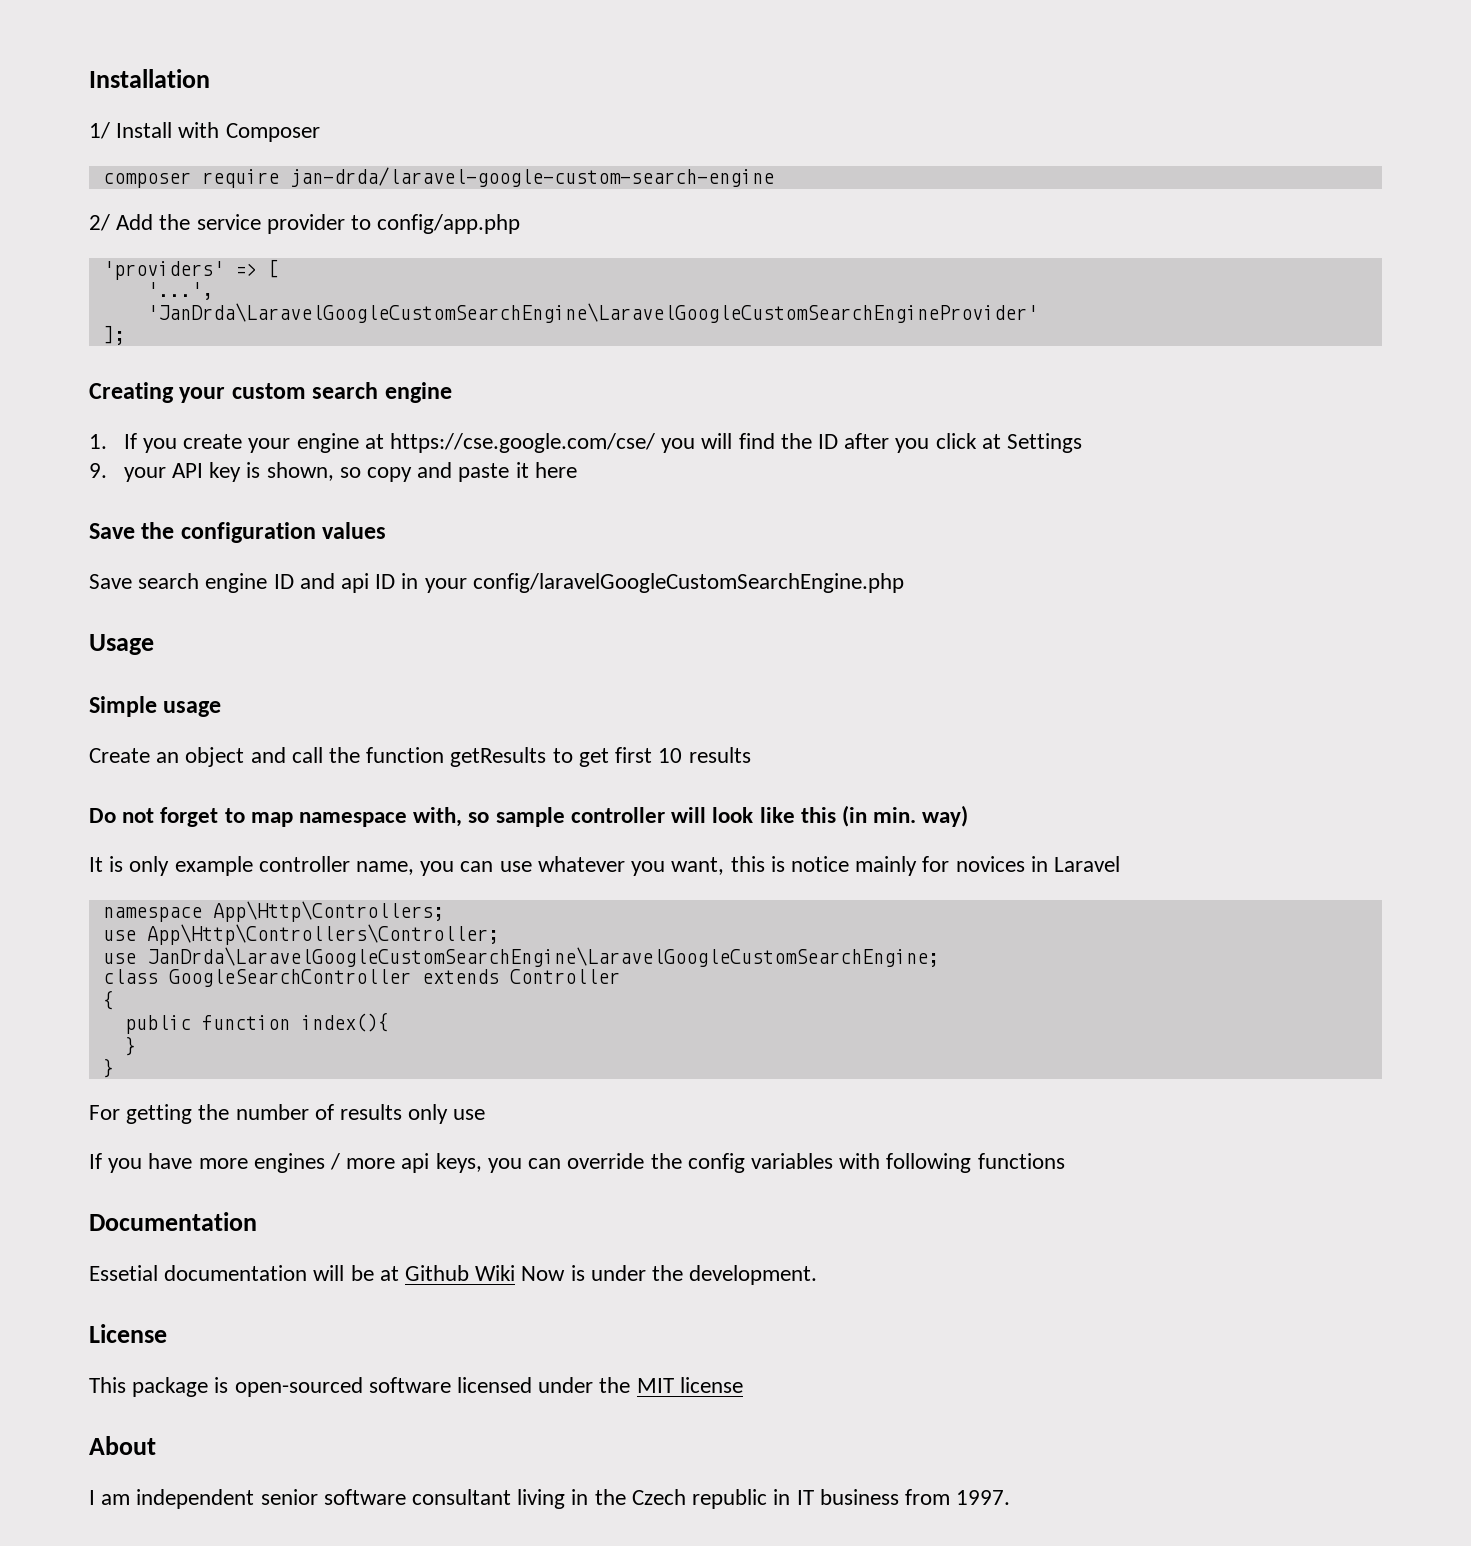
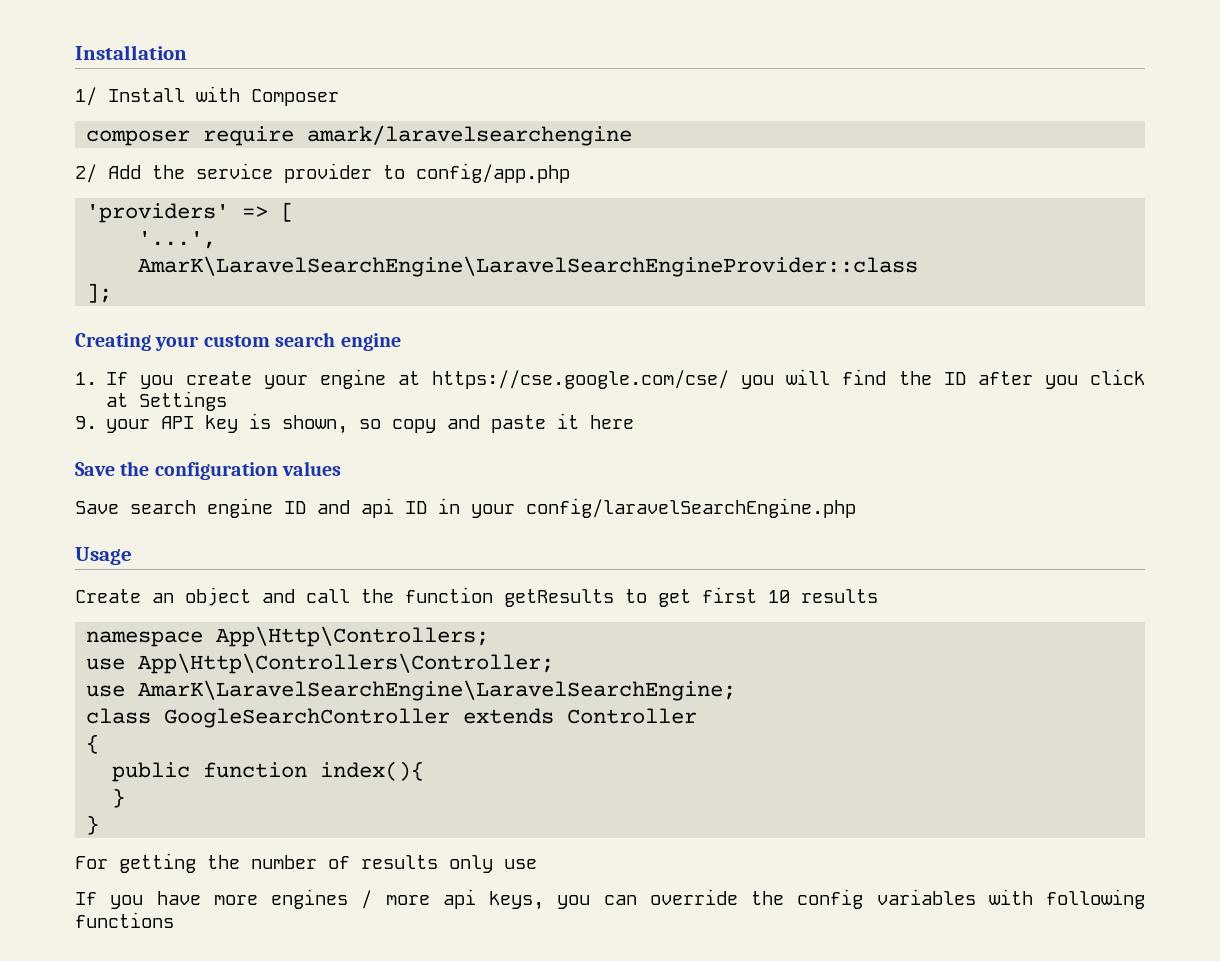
- composer require jan-drda/laravel-google-custom-search-engine
+ composer require amark/laravelsearchengine
- 'JanDrda\LaravelGoogleCustomSearchEngine\LaravelGoogleCustomSearchEngineProvider'
+ AmarK\LaravelSearchEngine\LaravelSearchEngineProvider::class
- Save search engine ID and api ID in your config/laravelGoogleCustomSearchEngine.php
+ Save search engine ID and api ID in your config/laravelSearchEngine.php
- Simple usage
- Do not forget to map namespace with, so sample controller will look like this (in min. way)
- It is only example controller name, you can use whatever you want, this is notice mainly for novices in Laravel
- use JanDrda\LaravelGoogleCustomSearchEngine\LaravelGoogleCustomSearchEngine;
+ use AmarK\LaravelSearchEngine\LaravelSearchEngine;
- Documentation
- Essetial documentation will be at Github Wiki Now is under the development.
- License
- This package is open-sourced software licensed under the MIT license
- About
- I am independent senior software consultant living in the Czech republic in IT business from 1997.

